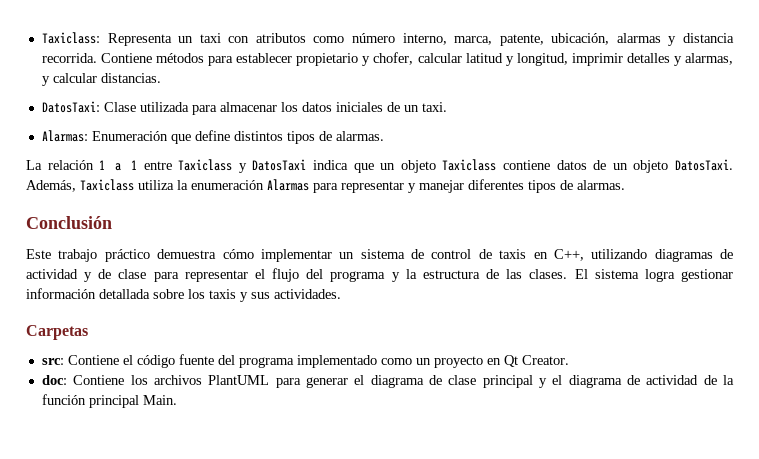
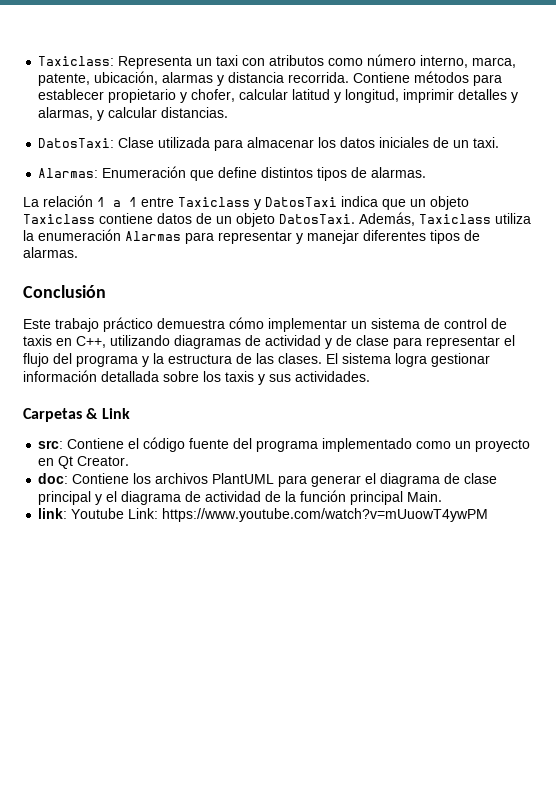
- Carpetas
+ Carpetas & Link
+ link: Youtube Link: https://www.youtube.com/watch?v=mUuowT4ywPM

